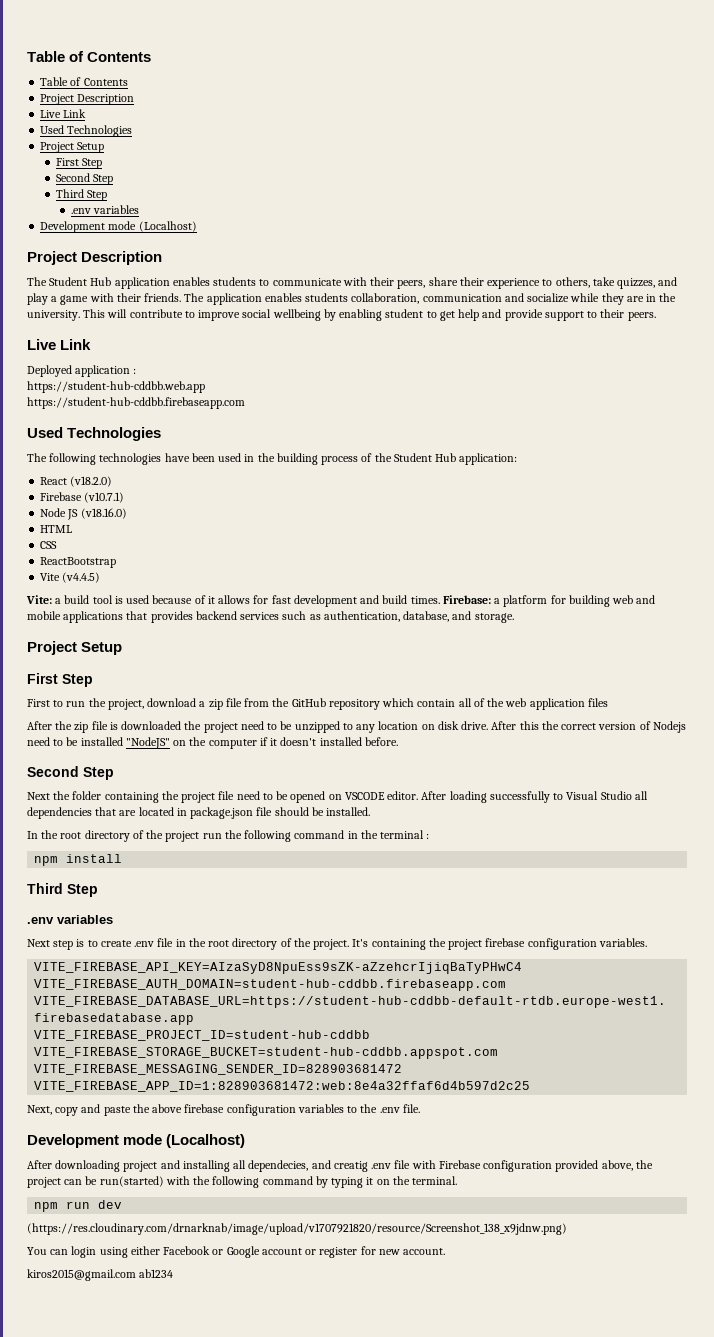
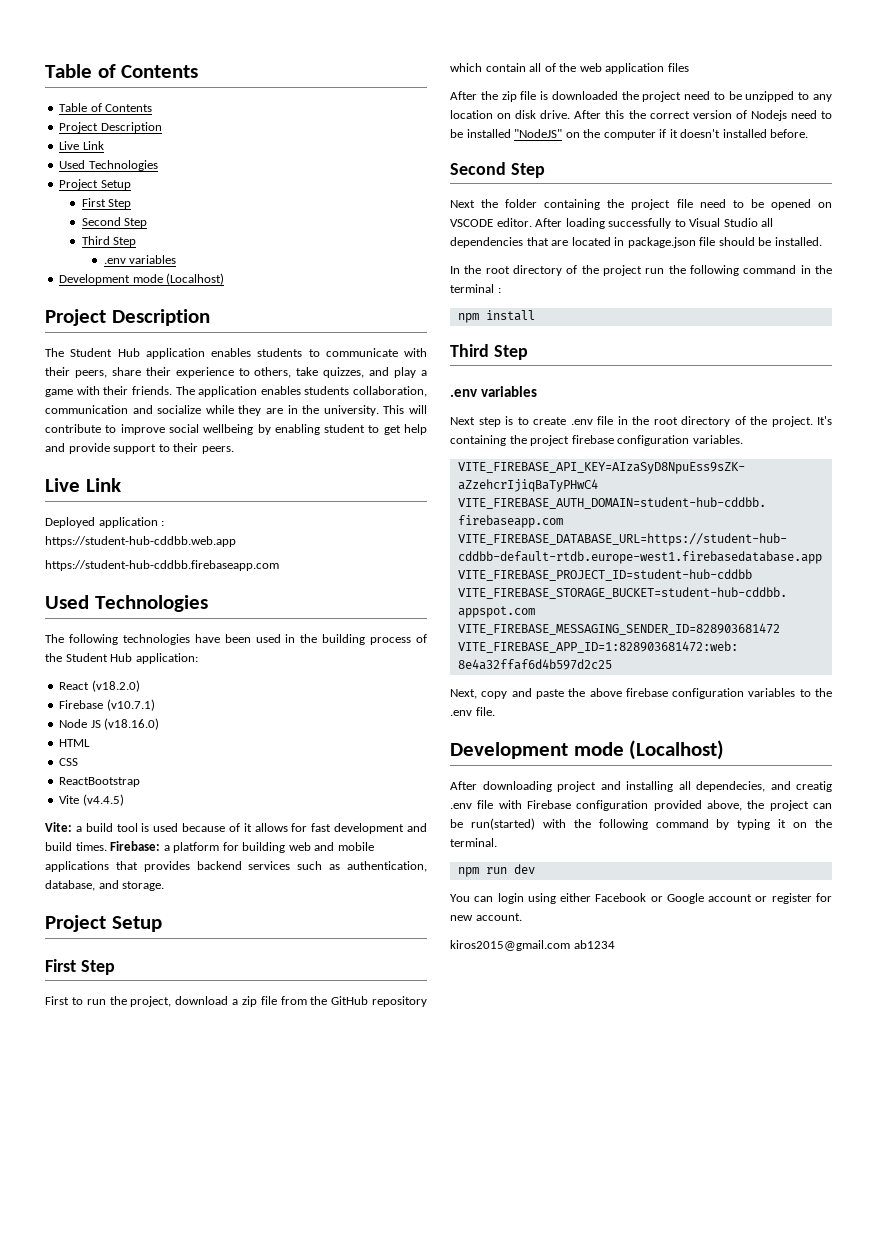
- (https://res.cloudinary.com/drnarknab/image/upload/v1707921820/resource/Screenshot_138_x9jdnw.png)

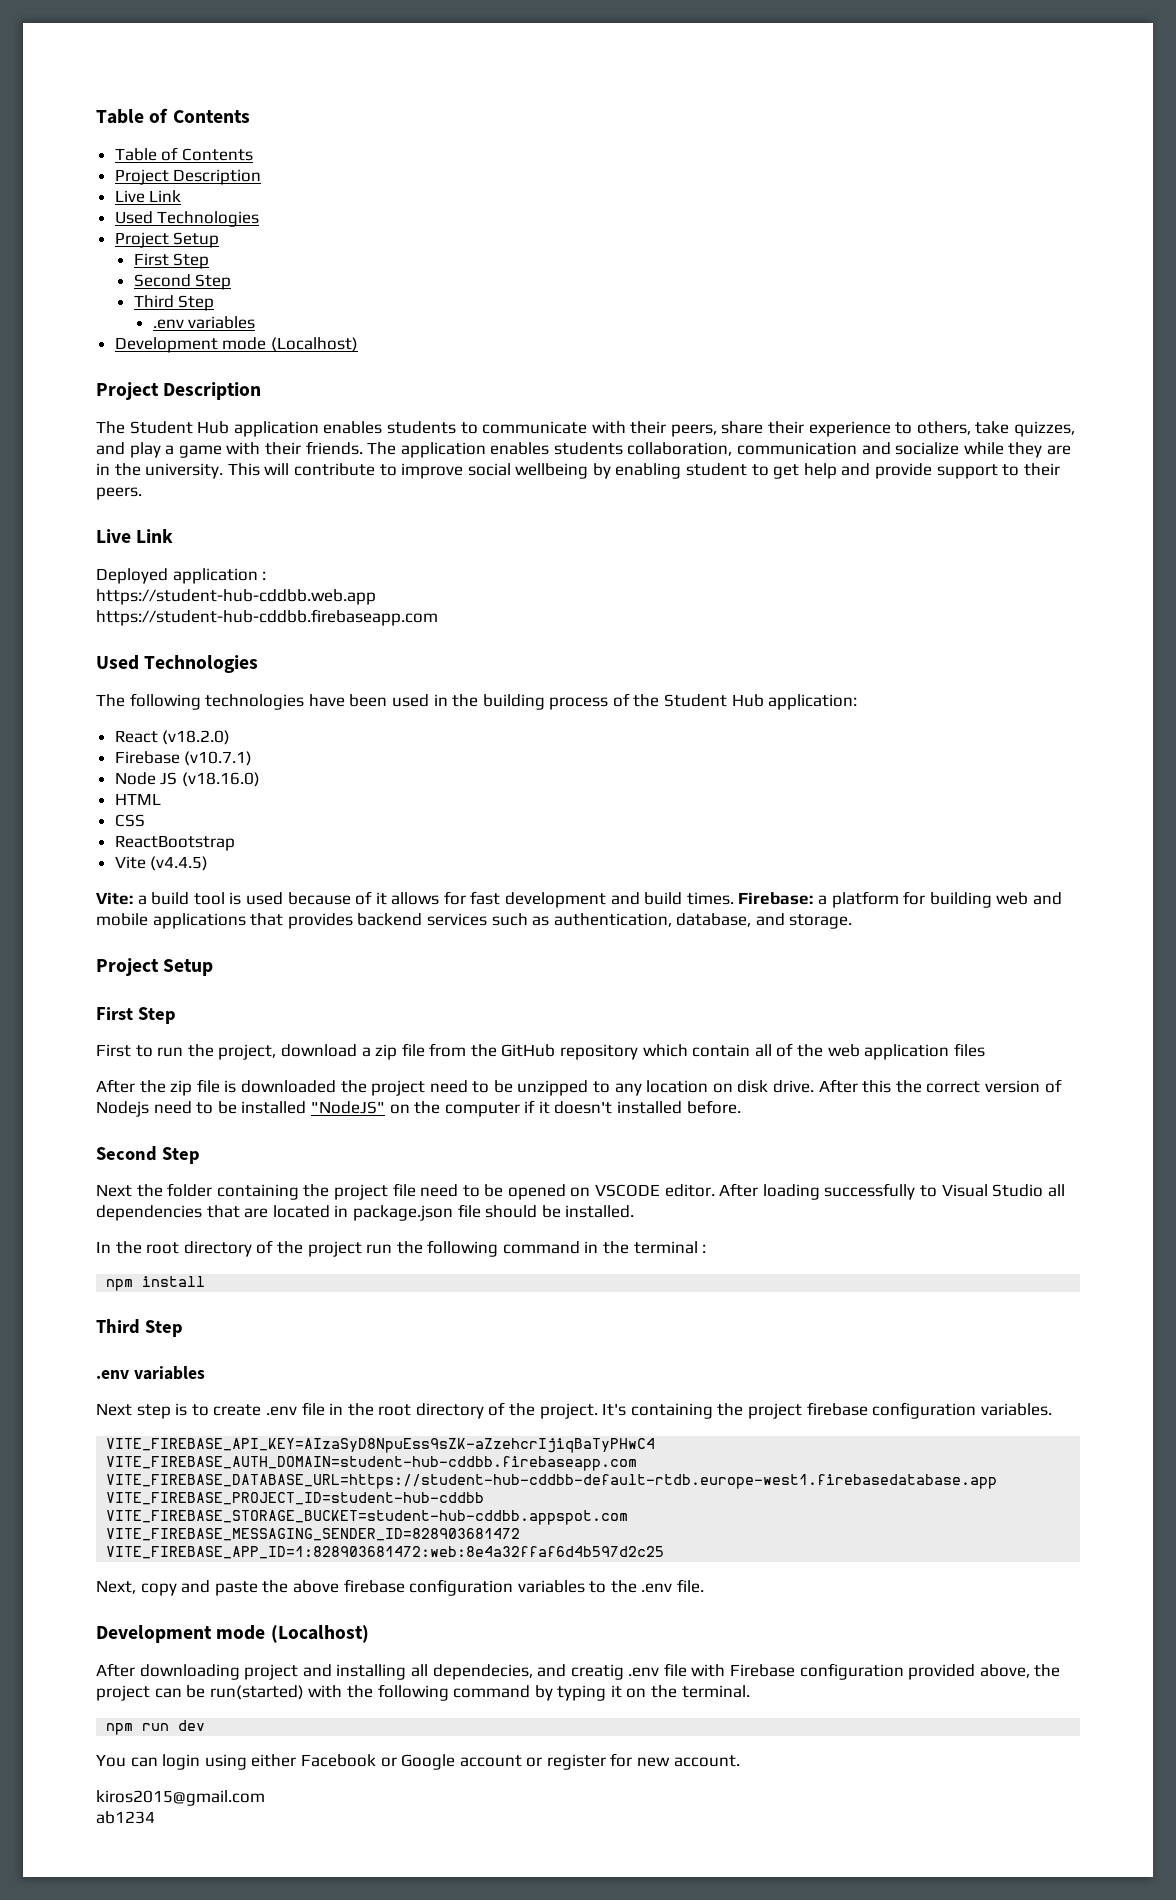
- kiros2015@gmail.com ab1234
+ kiros2015@gmail.com
+ ab1234

